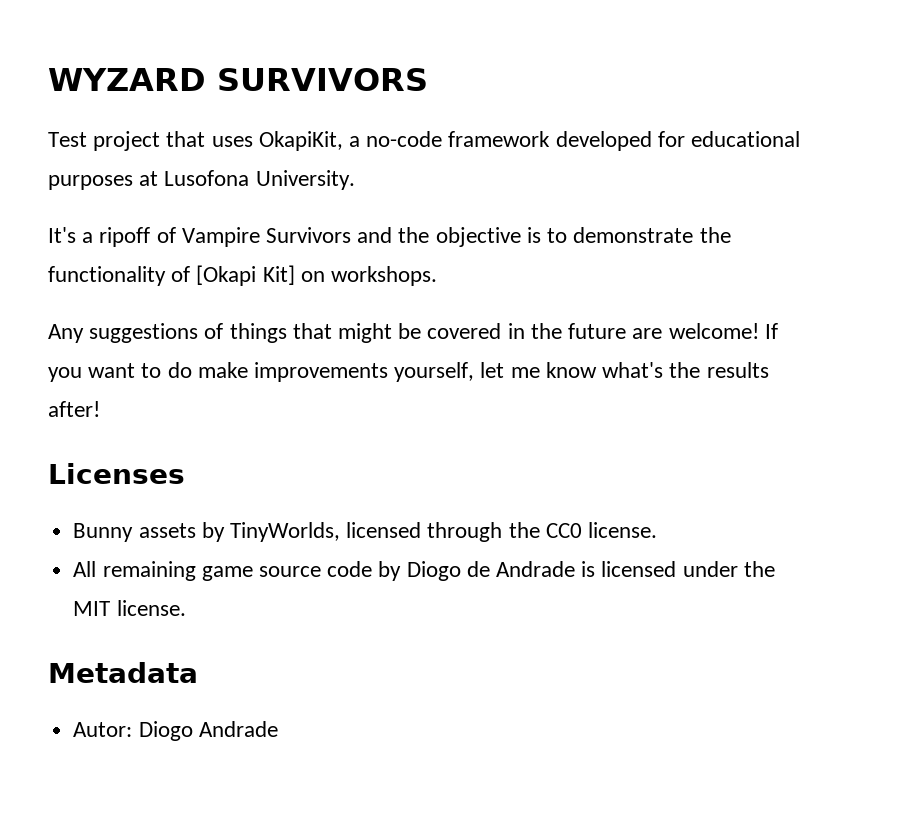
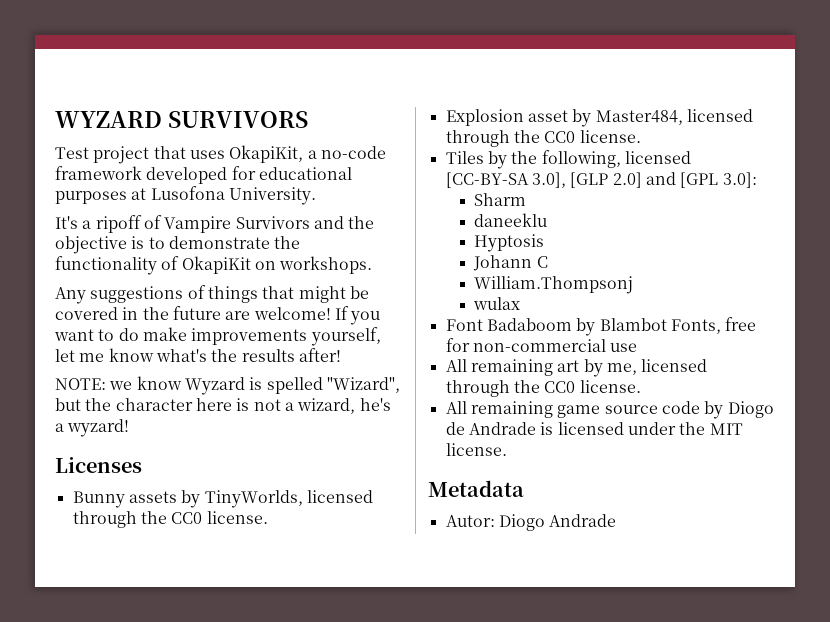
- It's a ripoff of Vampire Survivors and the objective is to demonstrate the functionality of [Okapi Kit] on workshops.
+ It's a ripoff of Vampire Survivors and the objective is to demonstrate the functionality of OkapiKit on workshops.
+ NOTE: we know Wyzard is spelled "Wizard", but the character here is not a wizard, he's a wyzard!
+ Explosion asset by Master484, licensed through the CC0 license.
+ Tiles by the following, licensed [CC-BY-SA 3.0], [GLP 2.0] and [GPL 3.0]:
+ Sharm
+ daneeklu
+ Hyptosis
+ Johann C
+ William.Thompsonj
+ wulax
+ Font Badaboom by Blambot Fonts, free for non-commercial use
+ All remaining art by me, licensed through the CC0 license.

